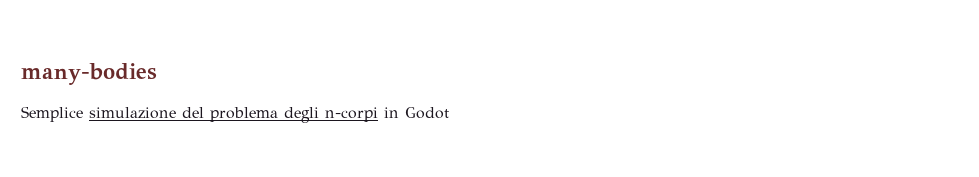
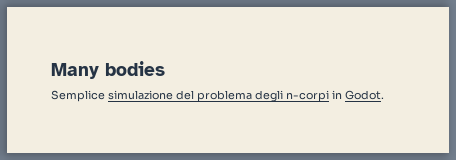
- many-bodies
+ Many bodies
- Semplice simulazione del problema degli n-corpi in Godot
+ Semplice simulazione del problema degli n-corpi in Godot.

